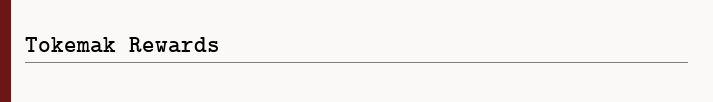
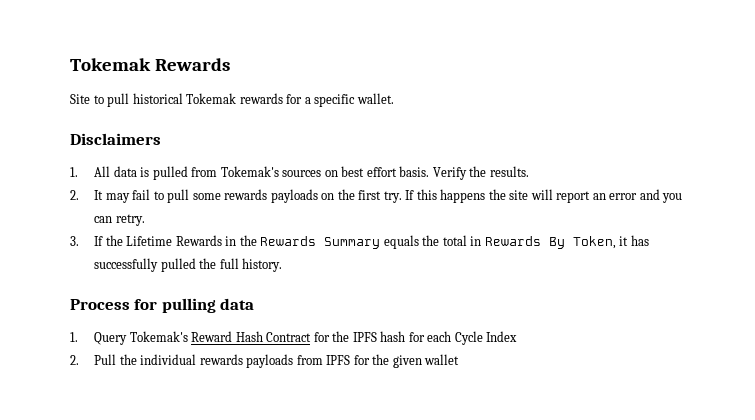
+ Site to pull historical Tokemak rewards for a specific wallet.
+ Disclaimers
+ 1. All data is pulled from Tokemak's sources on best effort basis. Verify the results.
+ 2. It may fail to pull some rewards payloads on the first try. If this happens the site will report an error and you can retry.
+ 3. If the Lifetime Rewards in the Rewards Summary equals the total in Rewards By Token, it has successfully pulled the full history.
+ Process for pulling data
+ 1. Query Tokemak's Reward Hash Contract for the IPFS hash for each Cycle Index
+ 2. Pull the individual rewards payloads from IPFS for the given wallet

